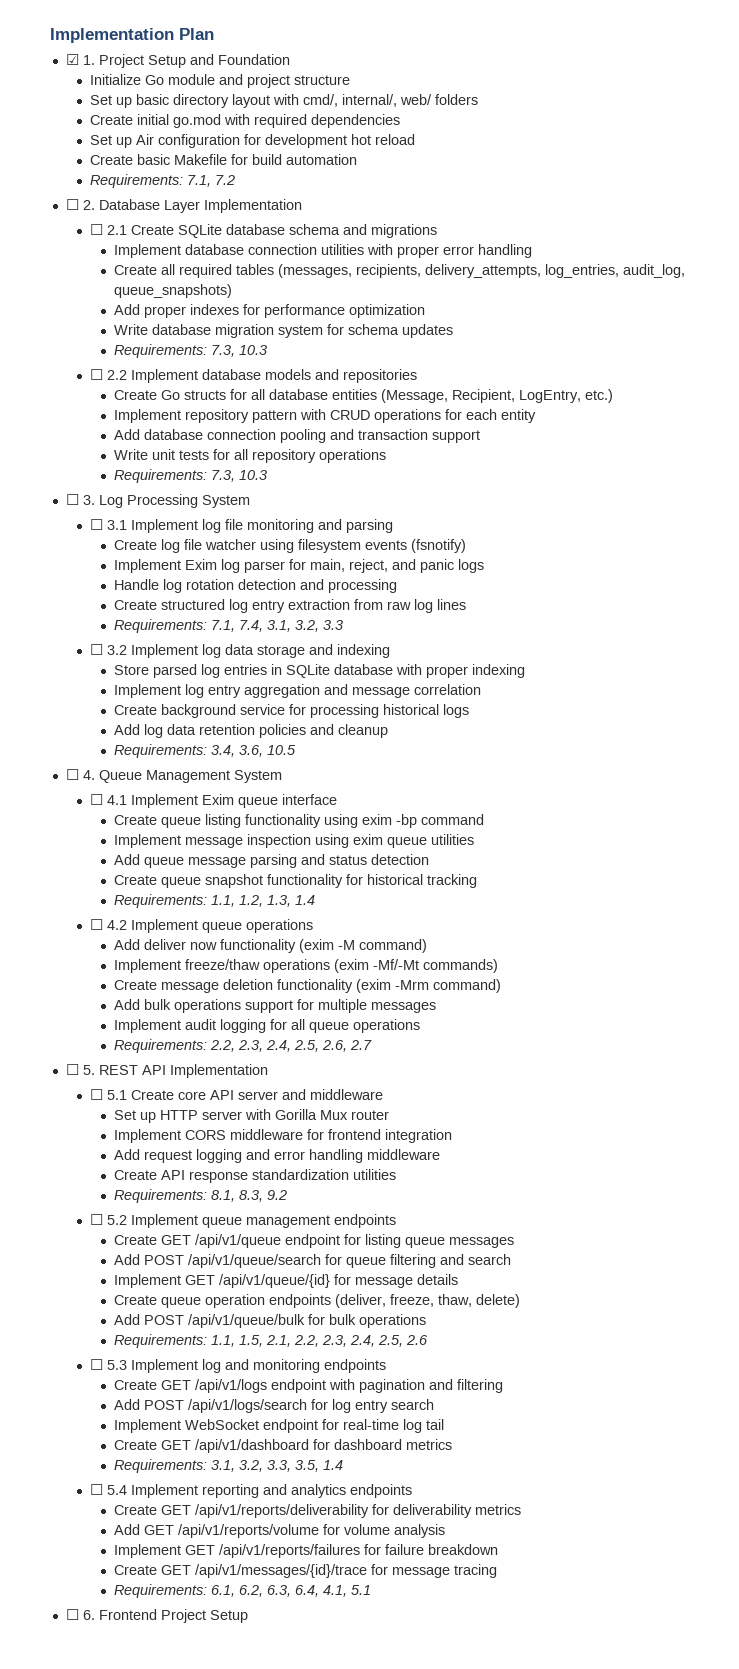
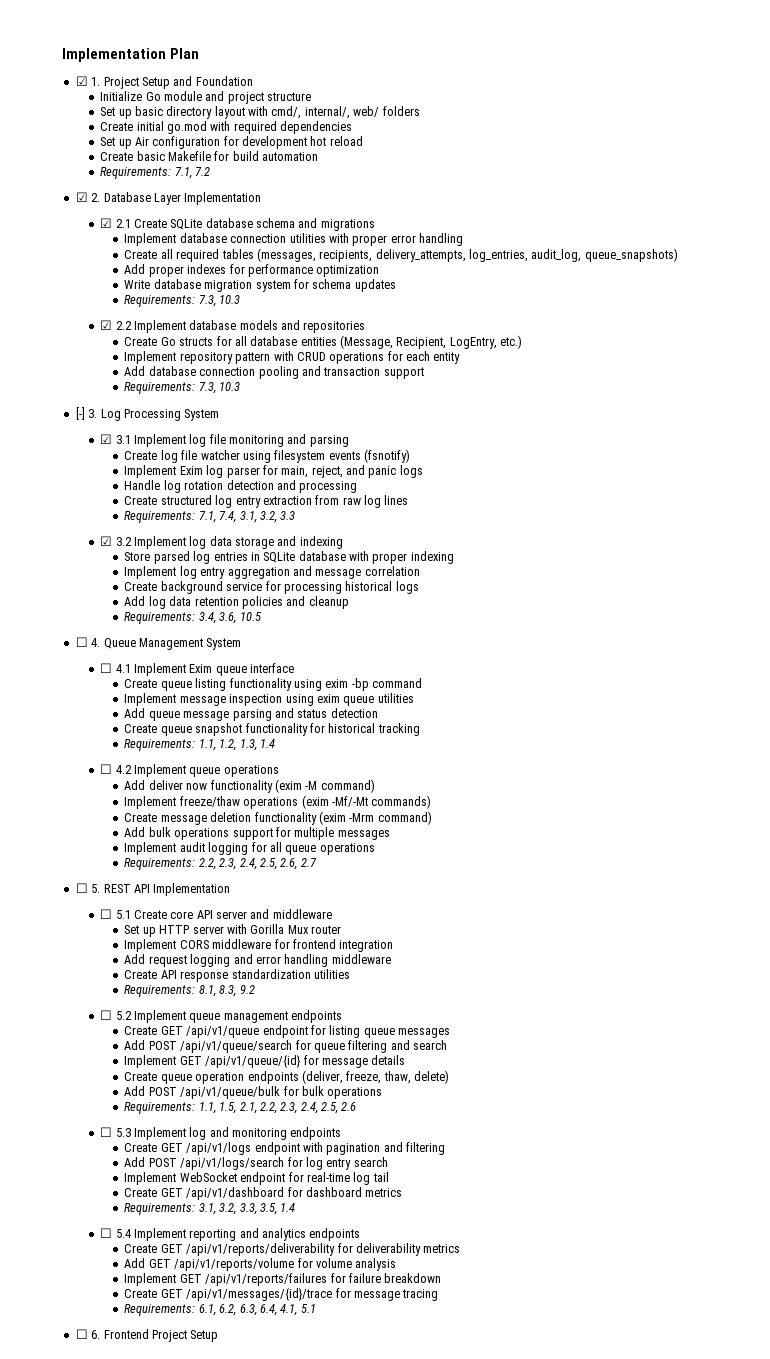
- ☐ 2. Database Layer Implementation
+ ☑ 2. Database Layer Implementation
- ☐ 2.1 Create SQLite database schema and migrations
+ ☑ 2.1 Create SQLite database schema and migrations
- ☐ 2.2 Implement database models and repositories
+ ☑ 2.2 Implement database models and repositories
  Add database connection pooling and transaction support
- Write unit tests for all repository operations
  Requirements: 7.3, 10.3
- ☐ 3. Log Processing System
+ [-] 3. Log Processing System
- ☐ 3.1 Implement log file monitoring and parsing
+ ☑ 3.1 Implement log file monitoring and parsing
- ☐ 3.2 Implement log data storage and indexing
+ ☑ 3.2 Implement log data storage and indexing

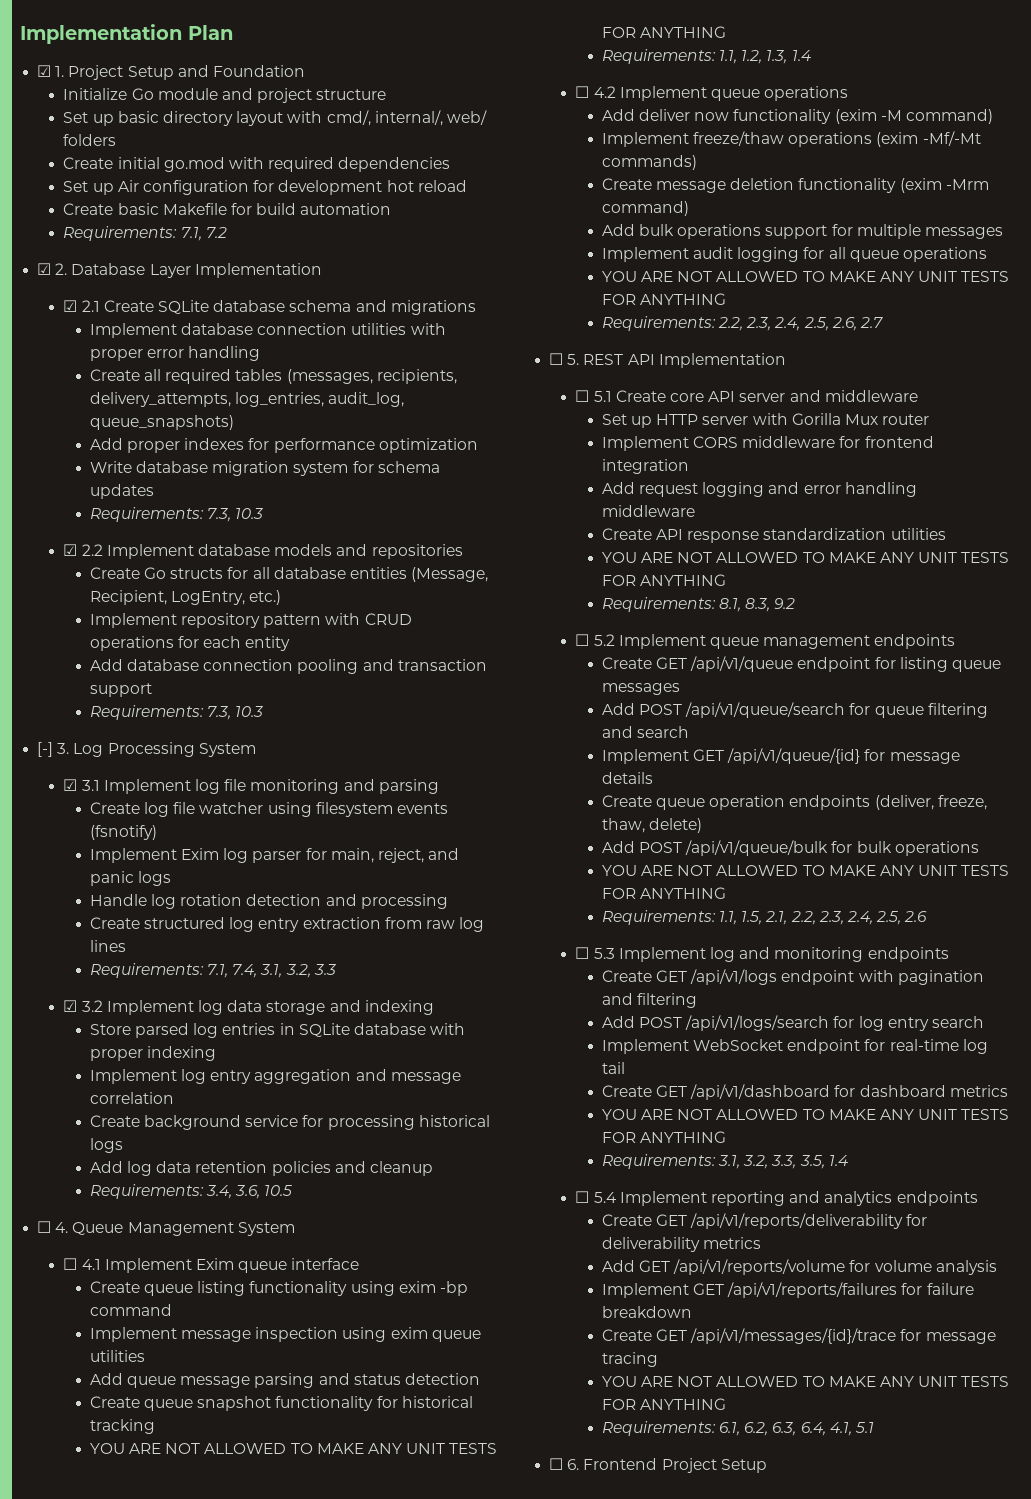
  Create queue snapshot functionality for historical tracking
+ YOU ARE NOT ALLOWED TO MAKE ANY UNIT TESTS FOR ANYTHING
  Implement audit logging for all queue operations
+ YOU ARE NOT ALLOWED TO MAKE ANY UNIT TESTS FOR ANYTHING
  Create API response standardization utilities
+ YOU ARE NOT ALLOWED TO MAKE ANY UNIT TESTS FOR ANYTHING
  Add POST /api/v1/queue/bulk for bulk operations
+ YOU ARE NOT ALLOWED TO MAKE ANY UNIT TESTS FOR ANYTHING
  Create GET /api/v1/dashboard for dashboard metrics
+ YOU ARE NOT ALLOWED TO MAKE ANY UNIT TESTS FOR ANYTHING
  Create GET /api/v1/messages/{id}/trace for message tracing
+ YOU ARE NOT ALLOWED TO MAKE ANY UNIT TESTS FOR ANYTHING

